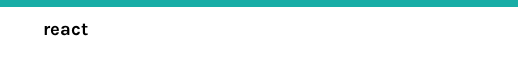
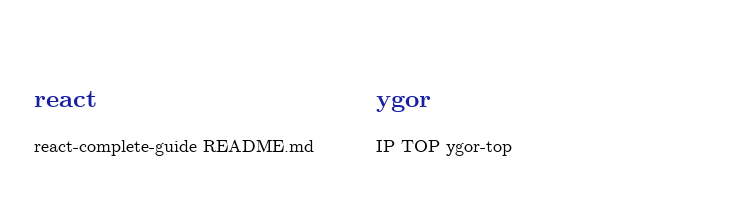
+ react-complete-guide README.md
+ ygor
+ IP TOP ygor-top

